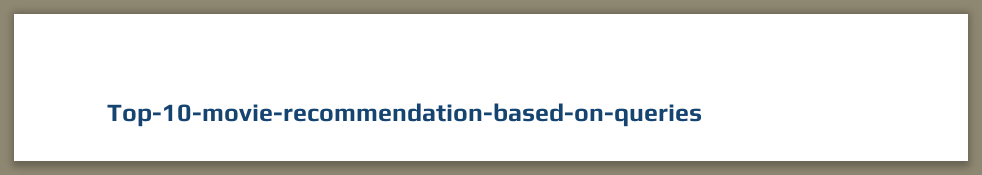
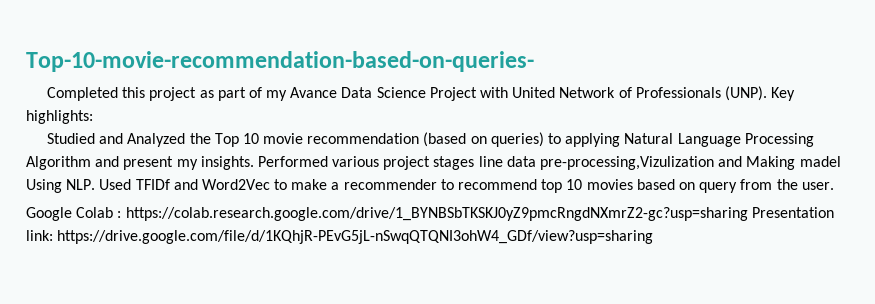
- Top-10-movie-recommendation-based-on-queries
+ Top-10-movie-recommendation-based-on-queries-
+ Completed this project as part of my Avance Data Science Project with United Network of Professionals (UNP). Key highlights:
+ Studied and Analyzed the Top 10 movie recommendation (based on queries) to applying Natural Language Processing Algorithm and present my insights. Performed various project stages line data pre-processing,Vizulization and Making madel Using NLP. Used TFIDf and Word2Vec to make a recommender to recommend top 10 movies based on query from the user.
+ Google Colab : https://colab.research.google.com/drive/1_BYNBSbTKSKJ0yZ9pmcRngdNXmrZ2-gc?usp=sharing Presentation link: https://drive.google.com/file/d/1KQhjR-PEvG5jL-nSwqQTQNI3ohW4_GDf/view?usp=sharing

